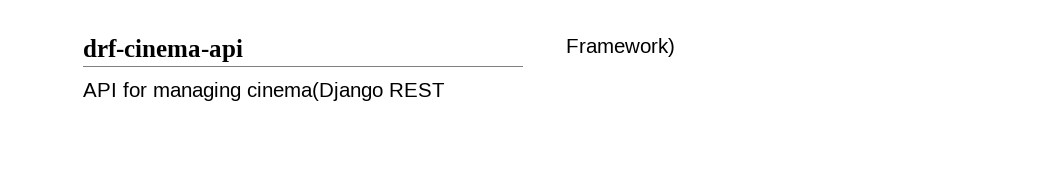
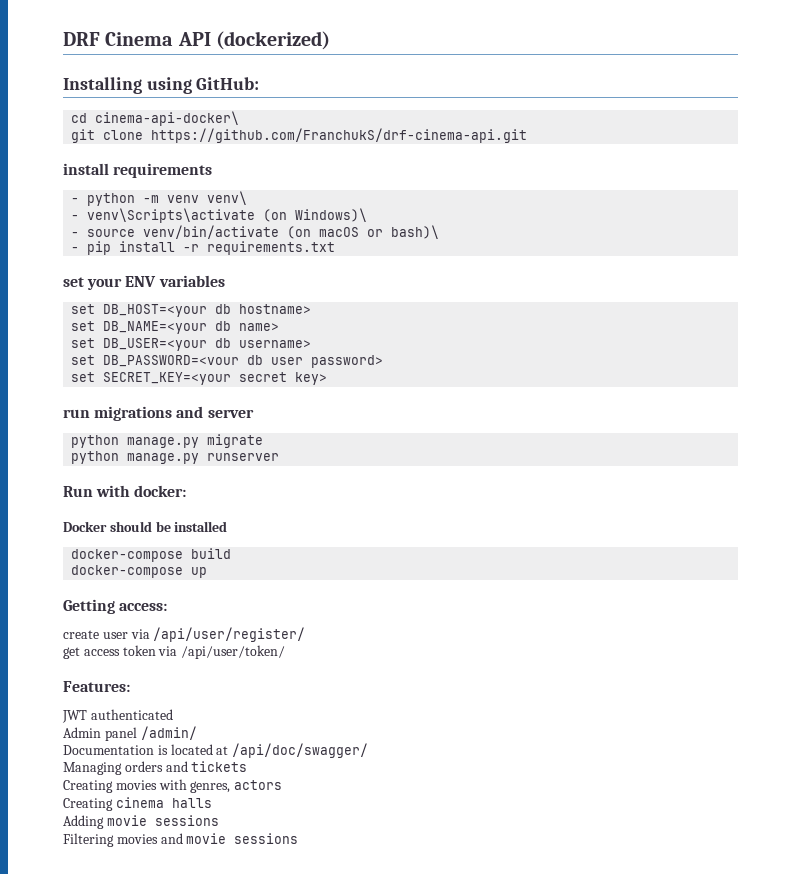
- drf-cinema-api
- API for managing cinema(Django REST Framework)
+ DRF Cinema API (dockerized)
+ Installing using GitHub:
+ cd cinema-api-docker\
+ git clone https://github.com/FranchukS/drf-cinema-api.git
+ install requirements
+ - python -m venv venv\
+ - venv\Scripts\activate (on Windows)\
+ - source venv/bin/activate (on macOS or bash)\
+ - pip install -r requirements.txt
+ set your ENV variables
+ set DB_HOST=<your db hostname>
+ set DB_NAME=<your db name>
+ set DB_USER=<your db username>
+ set DB_PASSWORD=<vour db user password>
+ set SECRET_KEY=<your secret key>
+ run migrations and server
+ python manage.py migrate
+ python manage.py runserver
+ Run with docker:
+ Docker should be installed
+ docker-compose build
+ docker-compose up
+ Getting access:
+ create user via /api/user/register/
+ get access token via /api/user/token/
+ Features:
+ JWT authenticated
+ Admin panel /admin/
+ Documentation is located at /api/doc/swagger/
+ Managing orders and tickets
+ Creating movies with genres, actors
+ Creating cinema halls
+ Adding movie sessions
+ Filtering movies and movie sessions

